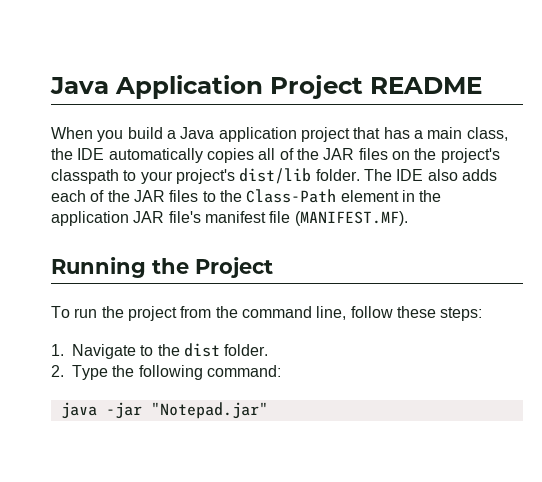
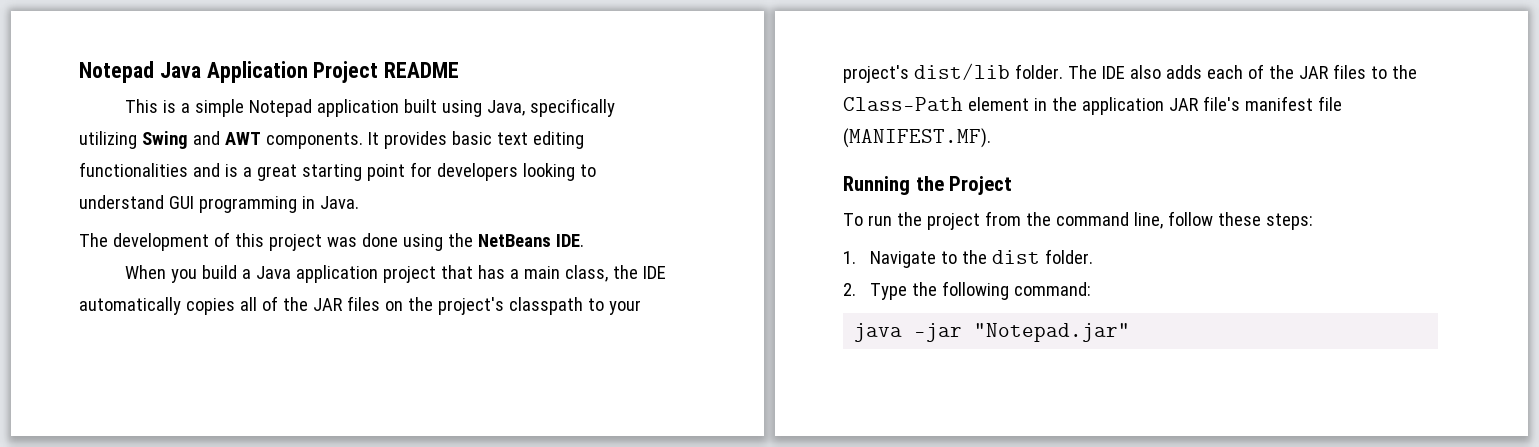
- Java Application Project README
+ Notepad Java Application Project README
+ This is a simple Notepad application built using Java, specifically utilizing Swing and AWT components. It provides basic text editing functionalities and is a great starting point for developers looking to understand GUI programming in Java.
+ The development of this project was done using the NetBeans IDE.

